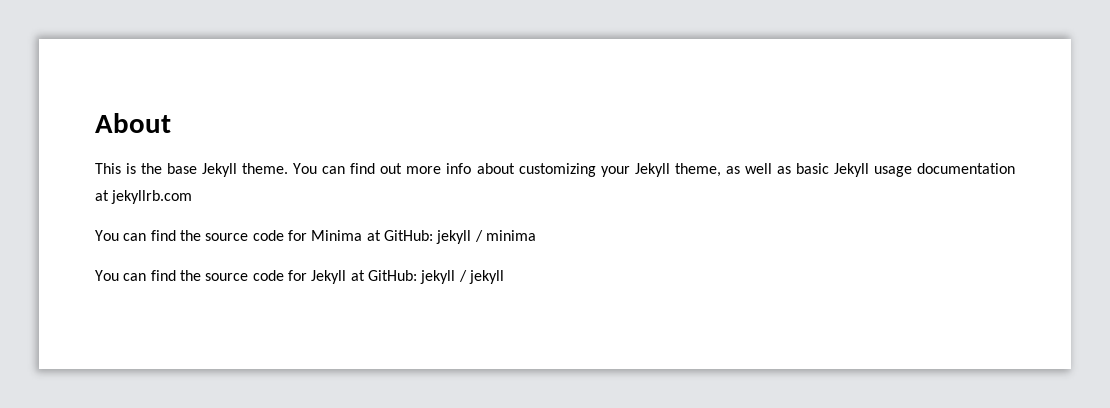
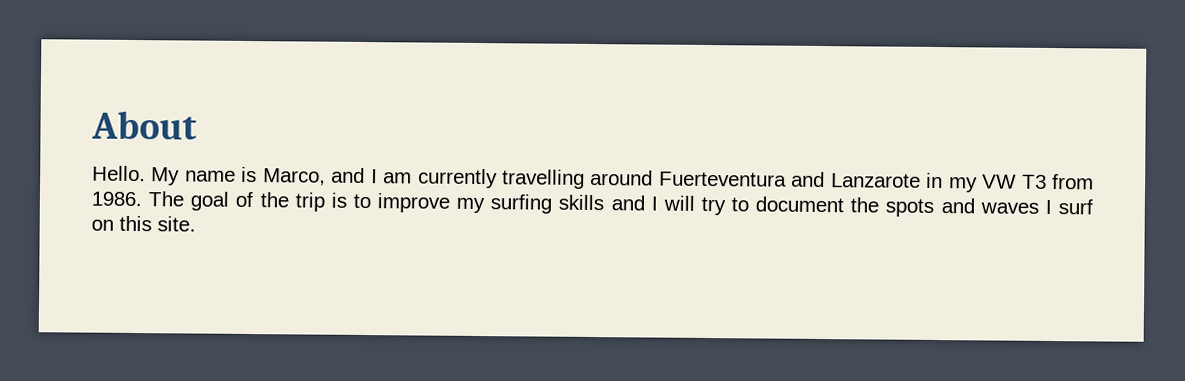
- This is the base Jekyll theme. You can find out more info about customizing your Jekyll theme, as well as basic Jekyll usage documentation at jekyllrb.com
- You can find the source code for Minima at GitHub: jekyll / minima
- You can find the source code for Jekyll at GitHub: jekyll / jekyll
+ Hello. My name is Marco, and I am currently travelling around Fuerteventura and Lanzarote in my VW T3 from 1986. The goal of the trip is to improve my surfing skills and I will try to document the spots and waves I surf on this site.

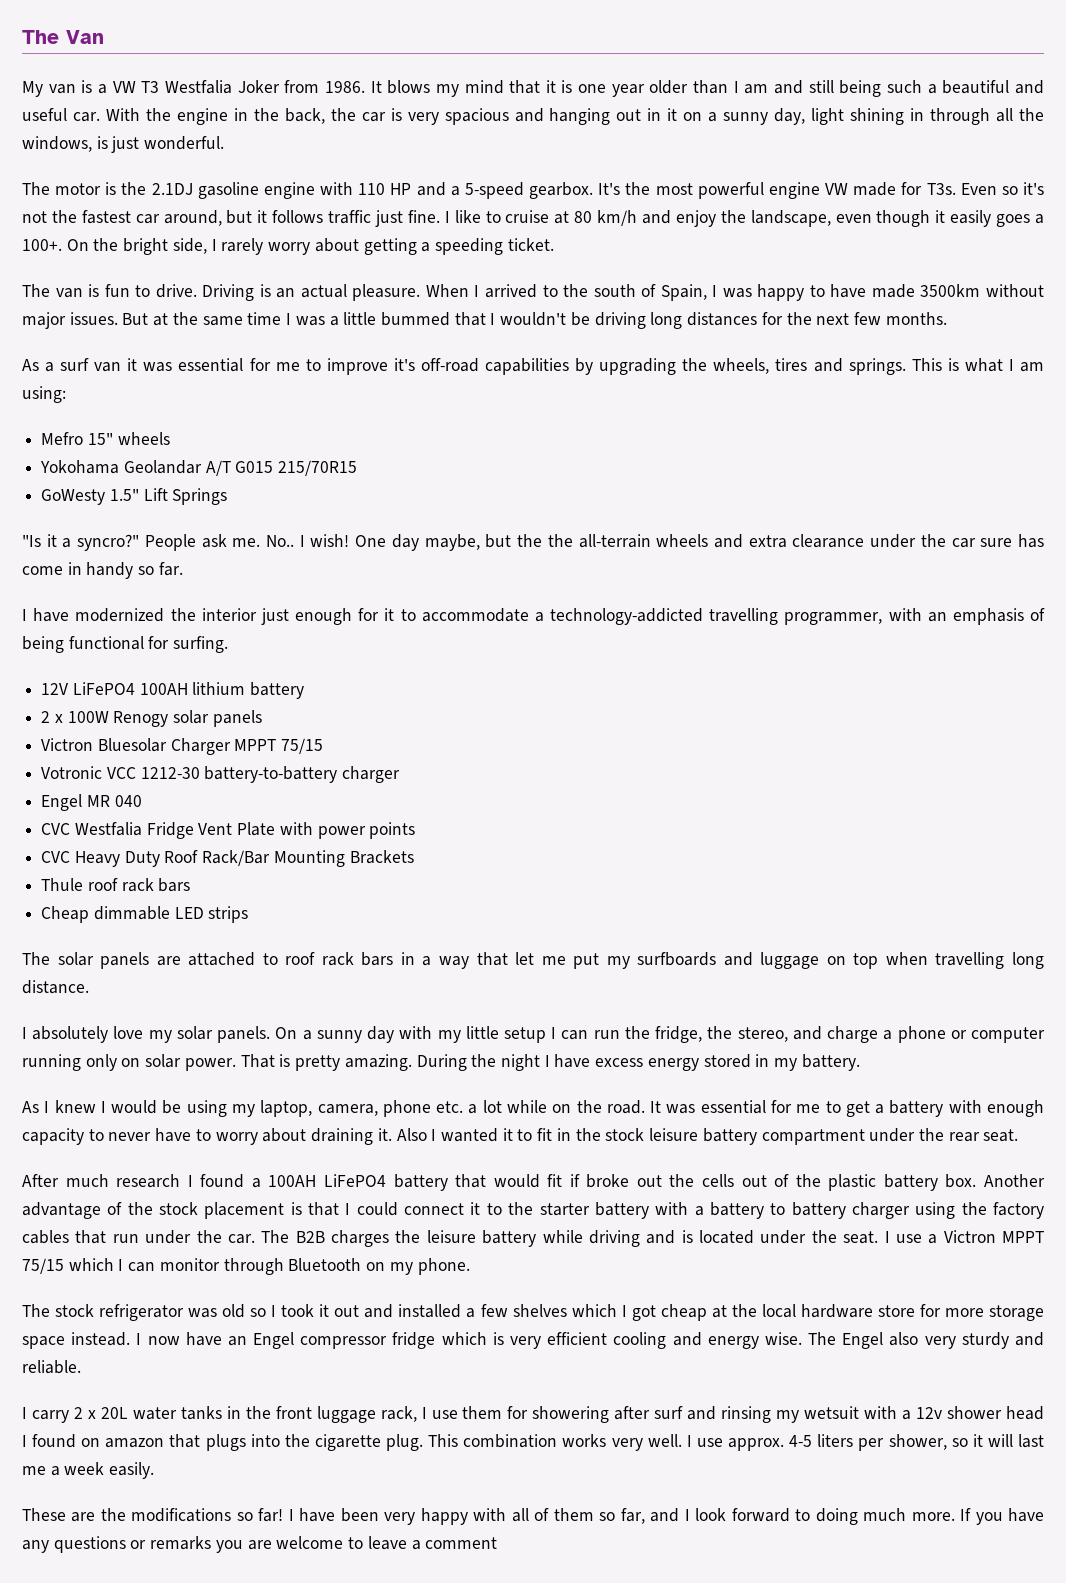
- About
- Hello. My name is Marco, and I am currently travelling around Fuerteventura and Lanzarote in my VW T3 from 1986. The goal of the trip is to improve my surfing skills and I will try to document the spots and waves I surf on this site.
+ The Van
+ My van is a VW T3 Westfalia Joker from 1986. It blows my mind that it is one year older than I am and still being such a beautiful and useful car. With the engine in the back, the car is very spacious and hanging out in it on a sunny day, light shining in through all the windows, is just wonderful.
+ The motor is the 2.1DJ gasoline engine with 110 HP and a 5-speed gearbox. It's the most powerful engine VW made for T3s. Even so it's not the fastest car around, but it follows traffic just fine. I like to cruise at 80 km/h and enjoy the landscape, even though it easily goes a 100+. On the bright side, I rarely worry about getting a speeding ticket.
+ The van is fun to drive. Driving is an actual pleasure. When I arrived to the south of Spain, I was happy to have made 3500km without major issues. But at the same time I was a little bummed that I wouldn't be driving long distances for the next few months.
+ As a surf van it was essential for me to improve it's off-road capabilities by upgrading the wheels, tires and springs. This is what I am using:
+ Mefro 15" wheels
+ Yokohama Geolandar A/T G015 215/70R15
+ GoWesty 1.5" Lift Springs
+ "Is it a syncro?" People ask me. No.. I wish! One day maybe, but the the all-terrain wheels and extra clearance under the car sure has come in handy so far.
+ I have modernized the interior just enough for it to accommodate a technology-addicted travelling programmer, with an emphasis of being functional for surfing.
+ 12V LiFePO4 100AH lithium battery
+ 2 x 100W Renogy solar panels
+ Victron Bluesolar Charger MPPT 75/15
+ Votronic VCC 1212-30 battery-to-battery charger
+ Engel MR 040
+ CVC Westfalia Fridge Vent Plate with power points
+ CVC Heavy Duty Roof Rack/Bar Mounting Brackets
+ Thule roof rack bars
+ Cheap dimmable LED strips
+ The solar panels are attached to roof rack bars in a way that let me put my surfboards and luggage on top when travelling long distance.
+ I absolutely love my solar panels. On a sunny day with my little setup I can run the fridge, the stereo, and charge a phone or computer running only on solar power. That is pretty amazing. During the night I have excess energy stored in my battery.
+ As I knew I would be using my laptop, camera, phone etc. a lot while on the road. It was essential for me to get a battery with enough capacity to never have to worry about draining it. Also I wanted it to fit in the stock leisure battery compartment under the rear seat.
+ After much research I found a 100AH LiFePO4 battery that would fit if broke out the cells out of the plastic battery box. Another advantage of the stock placement is that I could connect it to the starter battery with a battery to battery charger using the factory cables that run under the car. The B2B charges the leisure battery while driving and is located under the seat. I use a Victron MPPT 75/15 which I can monitor through Bluetooth on my phone.
+ The stock refrigerator was old so I took it out and installed a few shelves which I got cheap at the local hardware store for more storage space instead. I now have an Engel compressor fridge which is very efficient cooling and energy wise. The Engel also very sturdy and reliable.
+ I carry 2 x 20L water tanks in the front luggage rack, I use them for showering after surf and rinsing my wetsuit with a 12v shower head I found on amazon that plugs into the cigarette plug. This combination works very well. I use approx. 4-5 liters per shower, so it will last me a week easily.
+ These are the modifications so far! I have been very happy with all of them so far, and I look forward to doing much more. If you have any questions or remarks you are welcome to leave a comment

